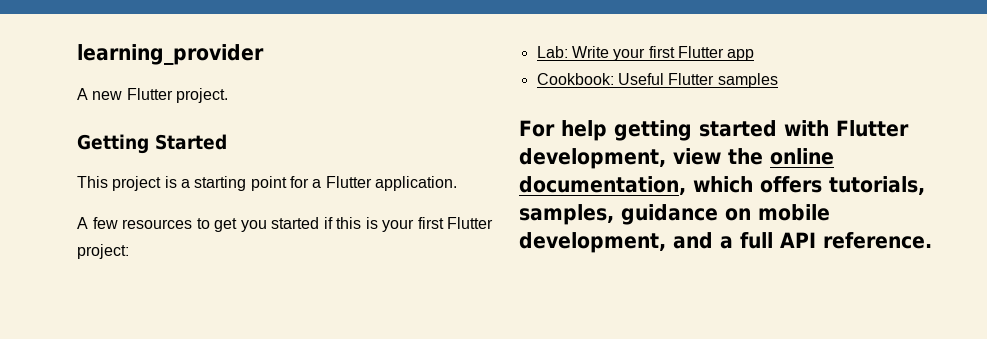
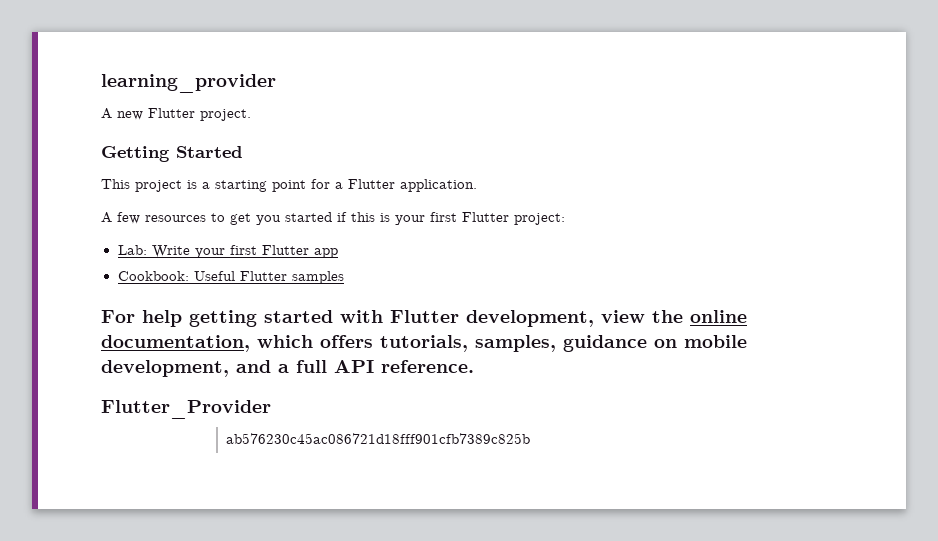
+ Flutter_Provider
+ ab576230c45ac086721d18fff901cfb7389c825b

